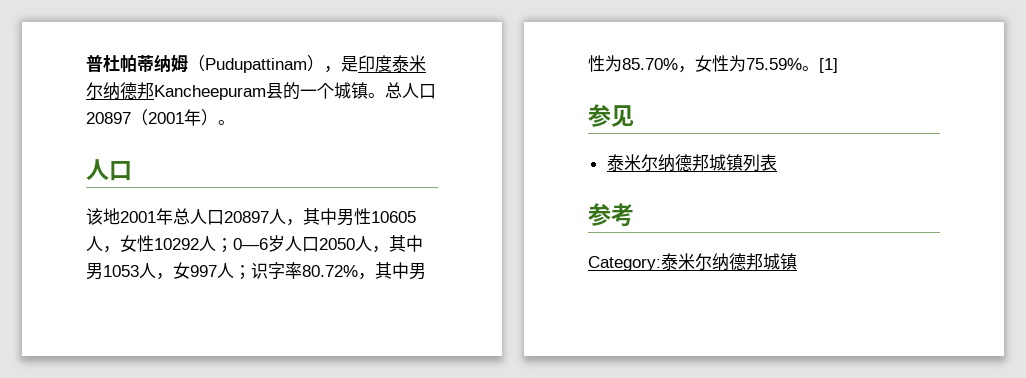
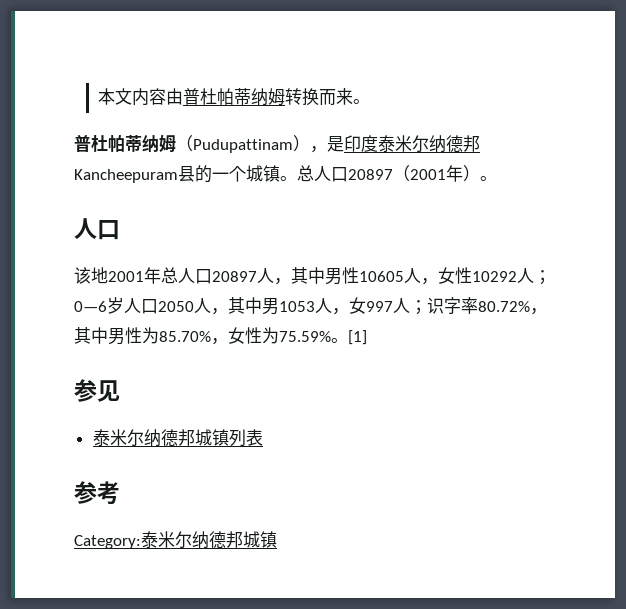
+ 本文内容由普杜帕蒂纳姆转换而来。

